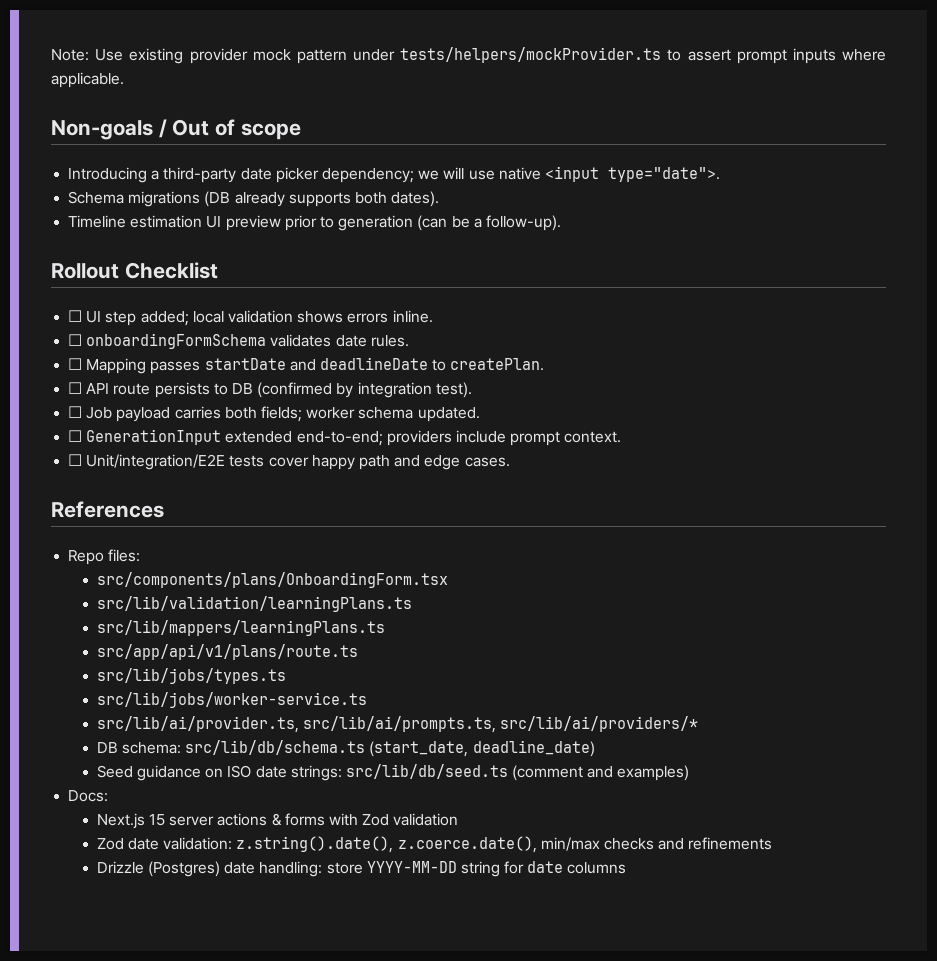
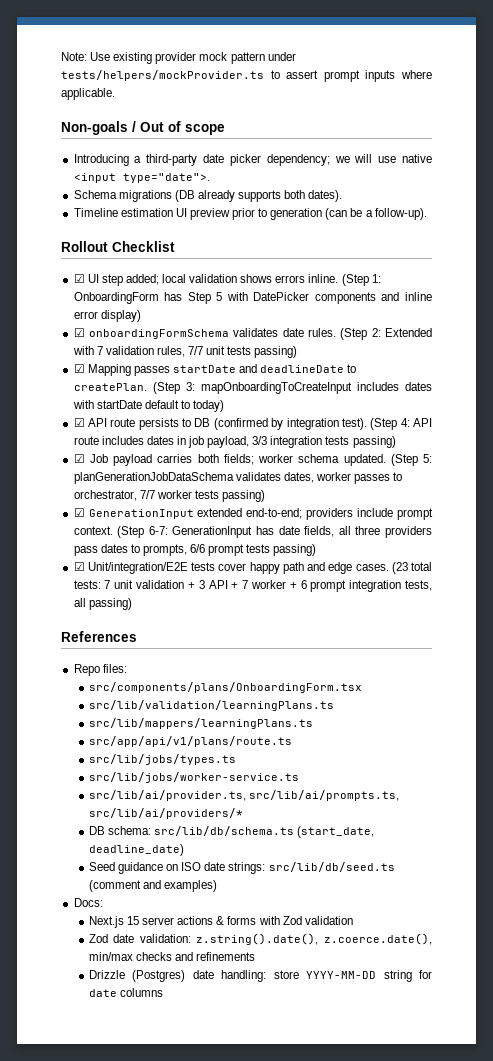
- ☐ UI step added; local validation shows errors inline.
- ☐ onboardingFormSchema validates date rules.
- ☐ Mapping passes startDate and deadlineDate to createPlan.
- ☐ API route persists to DB (confirmed by integration test).
- ☐ Job payload carries both fields; worker schema updated.
- ☐ GenerationInput extended end-to-end; providers include prompt context.
- ☐ Unit/integration/E2E tests cover happy path and edge cases.
+ ☑ UI step added; local validation shows errors inline. (Step 1: OnboardingForm has Step 5 with DatePicker components and inline error display)
+ ☑ onboardingFormSchema validates date rules. (Step 2: Extended with 7 validation rules, 7/7 unit tests passing)
+ ☑ Mapping passes startDate and deadlineDate to createPlan. (Step 3: mapOnboardingToCreateInput includes dates with startDate default to today)
+ ☑ API route persists to DB (confirmed by integration test). (Step 4: API route includes dates in job payload, 3/3 integration tests passing)
+ ☑ Job payload carries both fields; worker schema updated. (Step 5: planGenerationJobDataSchema validates dates, worker passes to orchestrator, 7/7 worker tests passing)
+ ☑ GenerationInput extended end-to-end; providers include prompt context. (Step 6-7: GenerationInput has date fields, all three providers pass dates to prompts, 6/6 prompt tests passing)
+ ☑ Unit/integration/E2E tests cover happy path and edge cases. (23 total tests: 7 unit validation + 3 API + 7 worker + 6 prompt integration tests, all passing)

